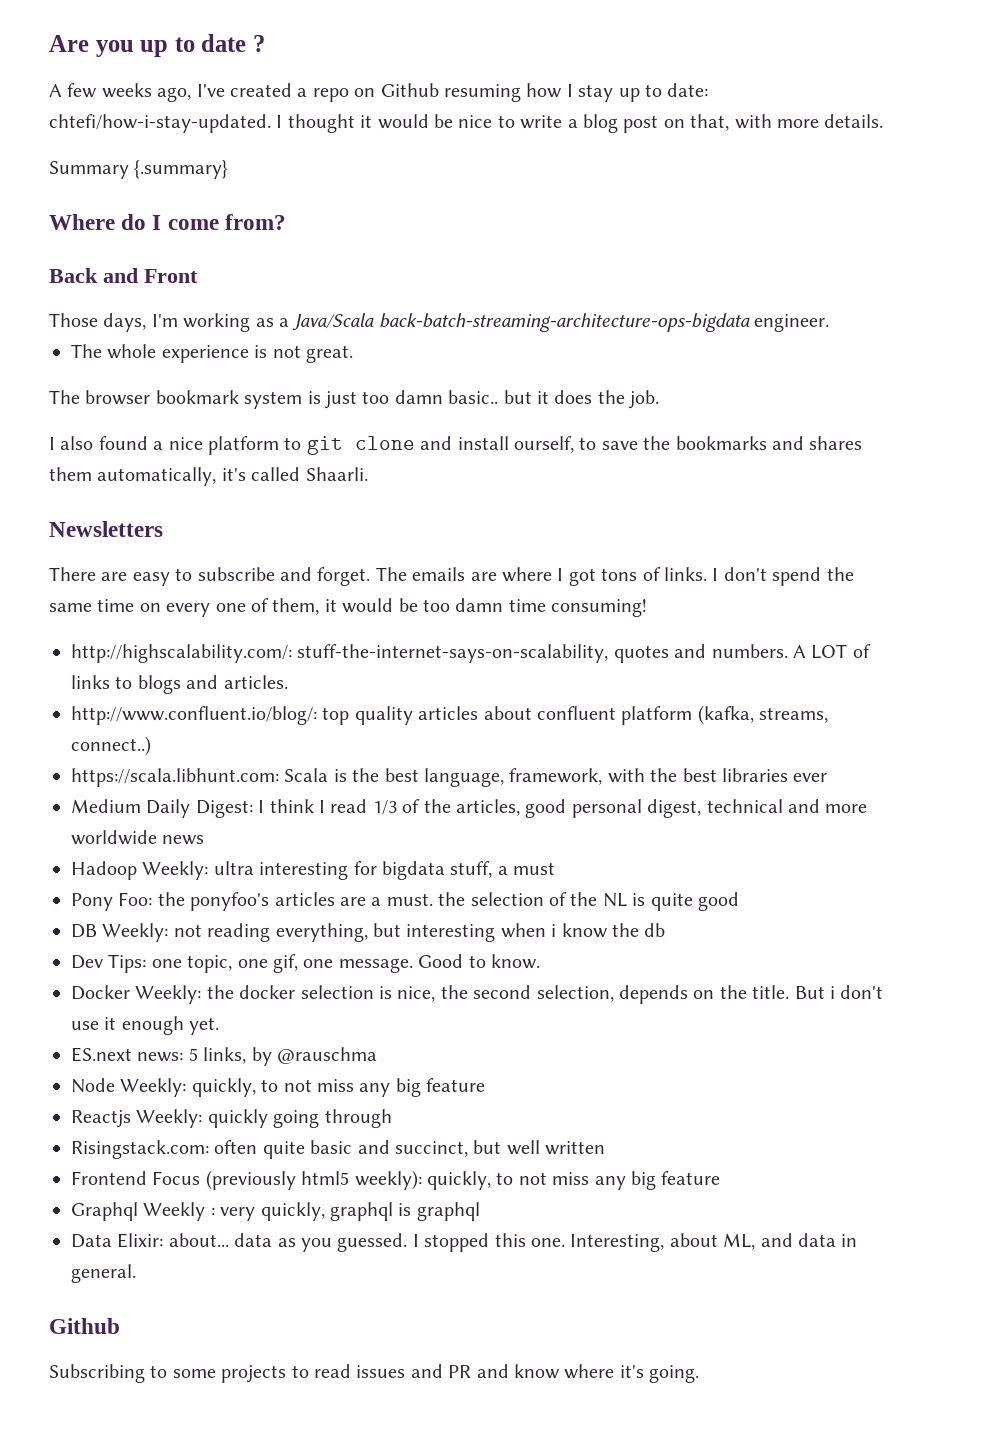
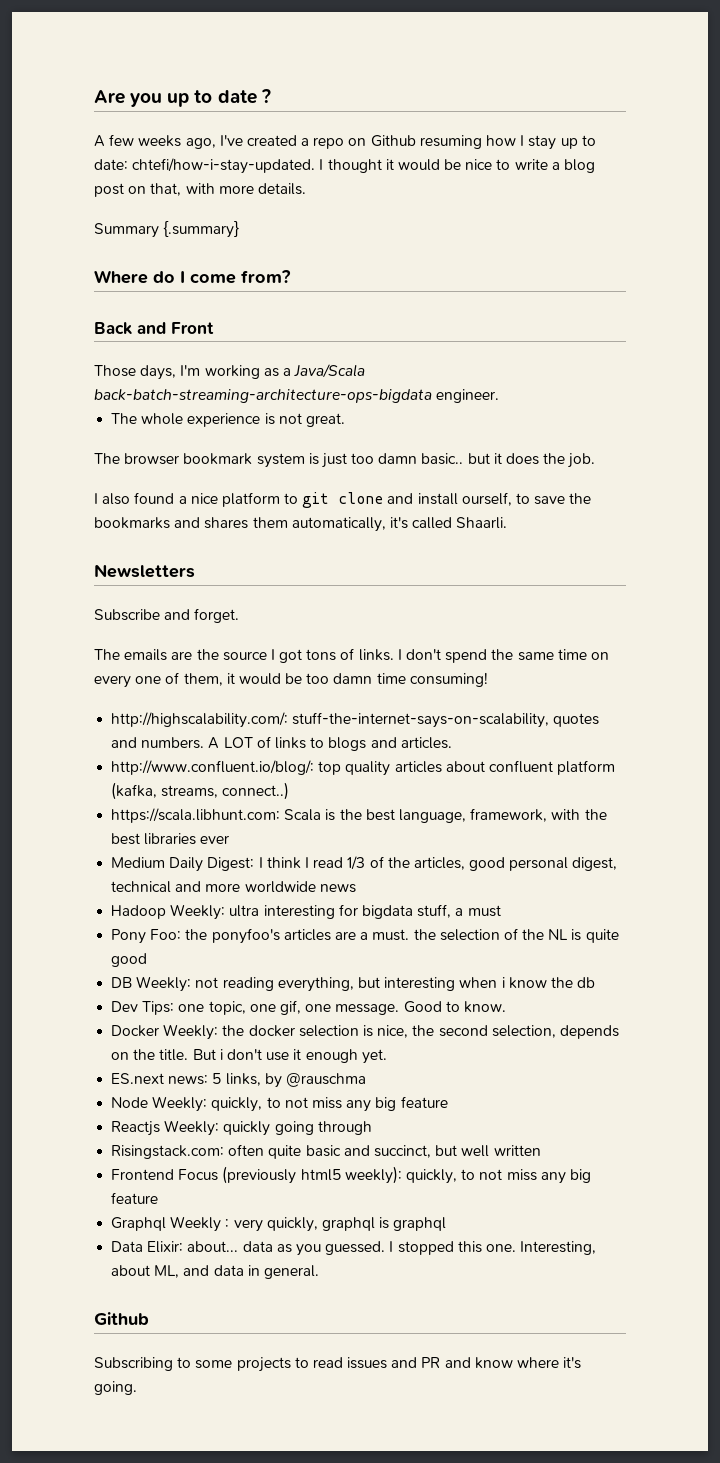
- There are easy to subscribe and forget. The emails are where I got tons of links.
+ Subscribe and forget.
+ The emails are the source I got tons of links.

